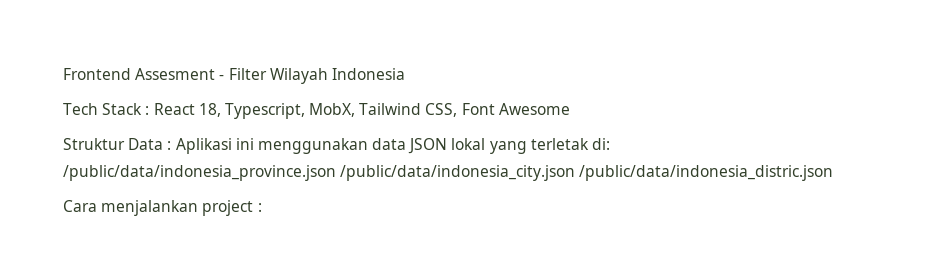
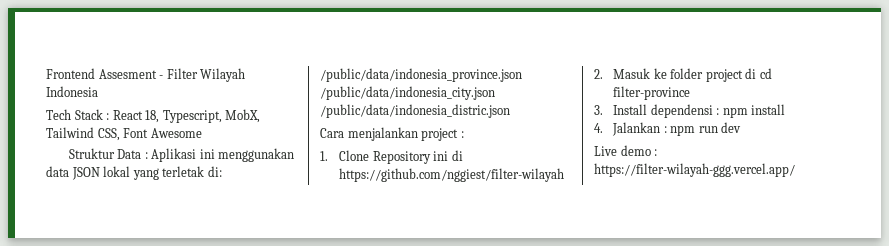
+ 1. Clone Repository ini di https://github.com/nggiest/filter-wilayah
+ 2. Masuk ke folder project di cd filter-province
+ 3. Install dependensi : npm install
+ 4. Jalankan : npm run dev
+ Live demo : https://filter-wilayah-ggg.vercel.app/

